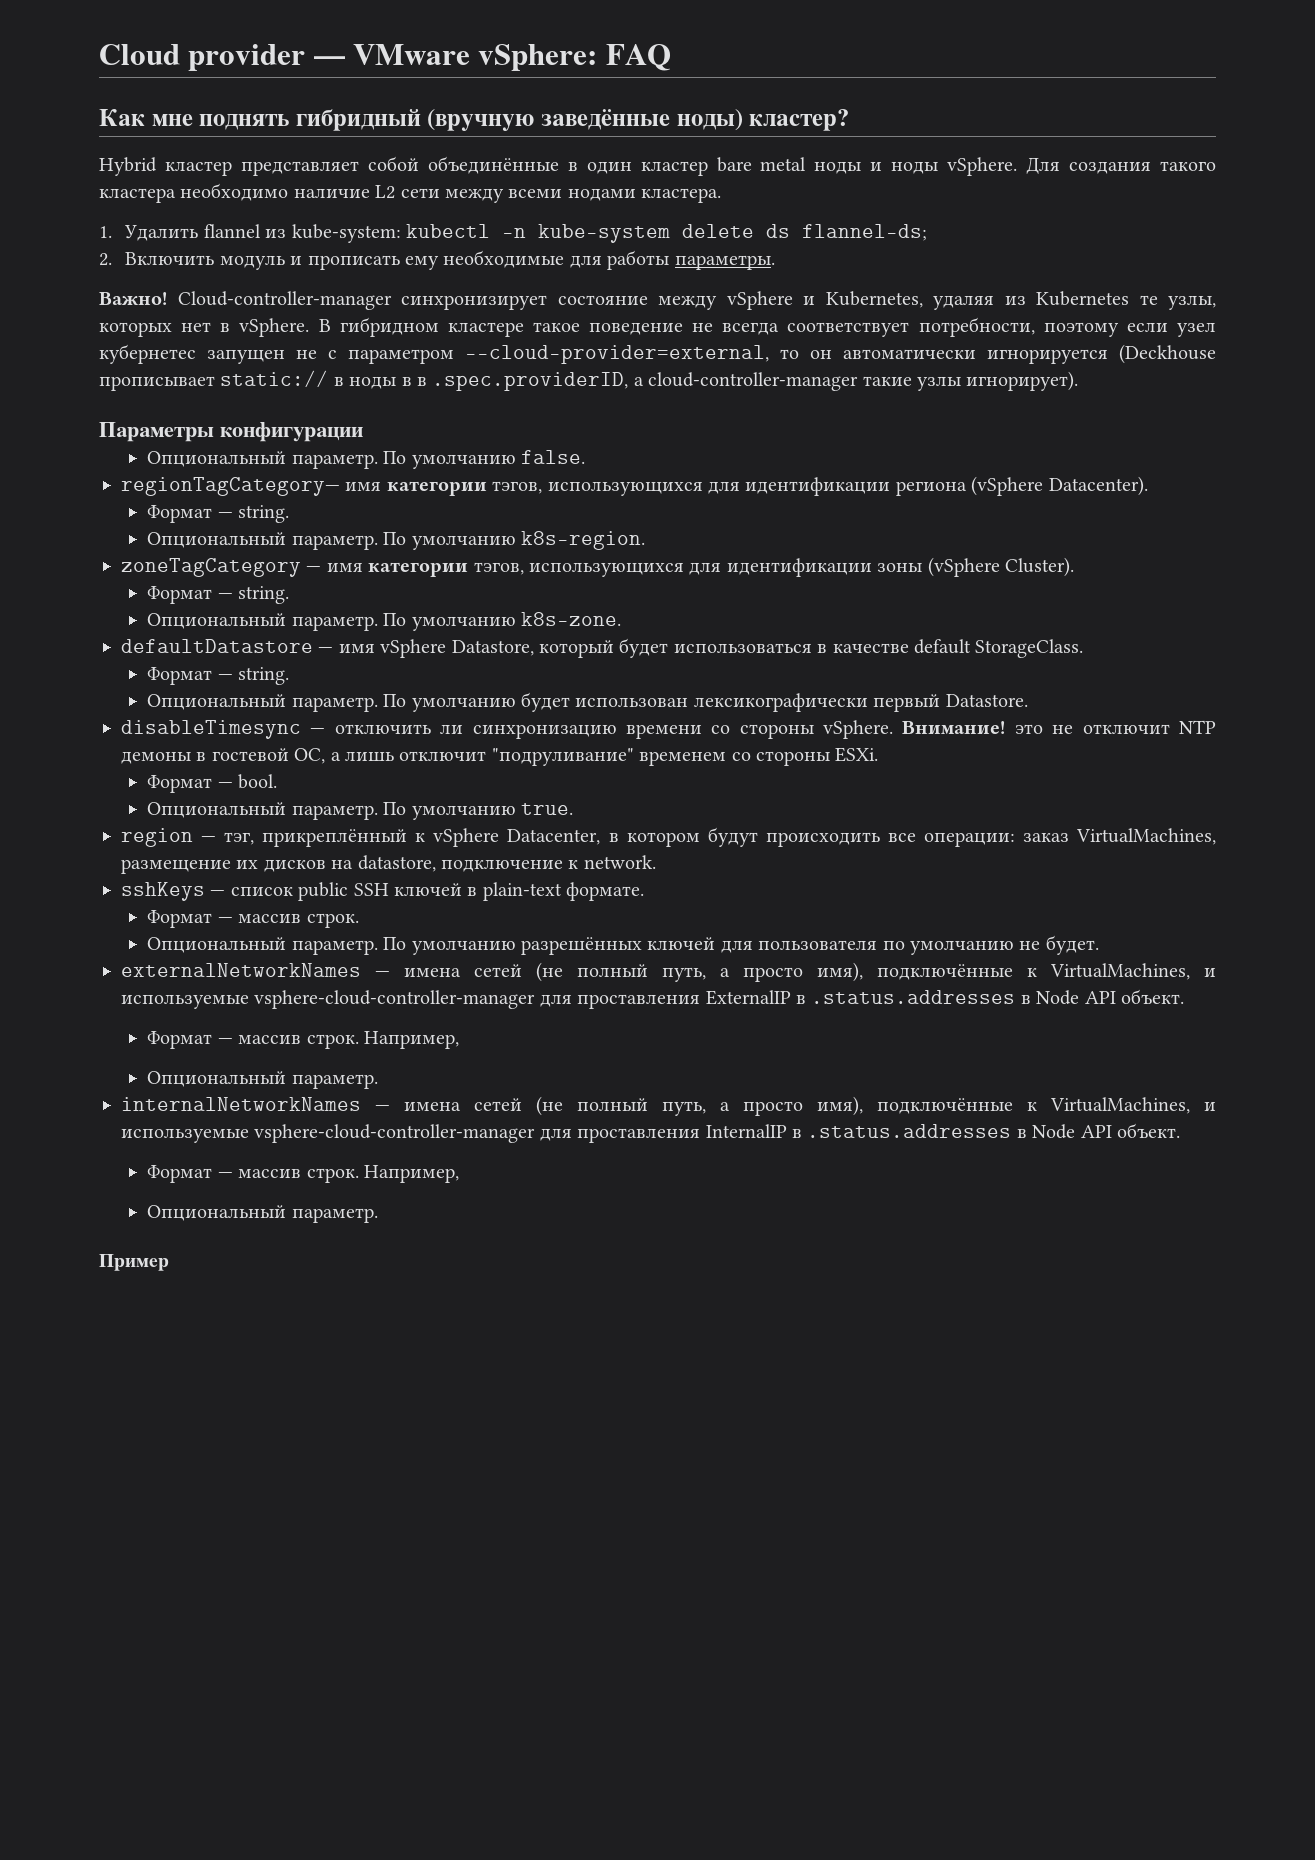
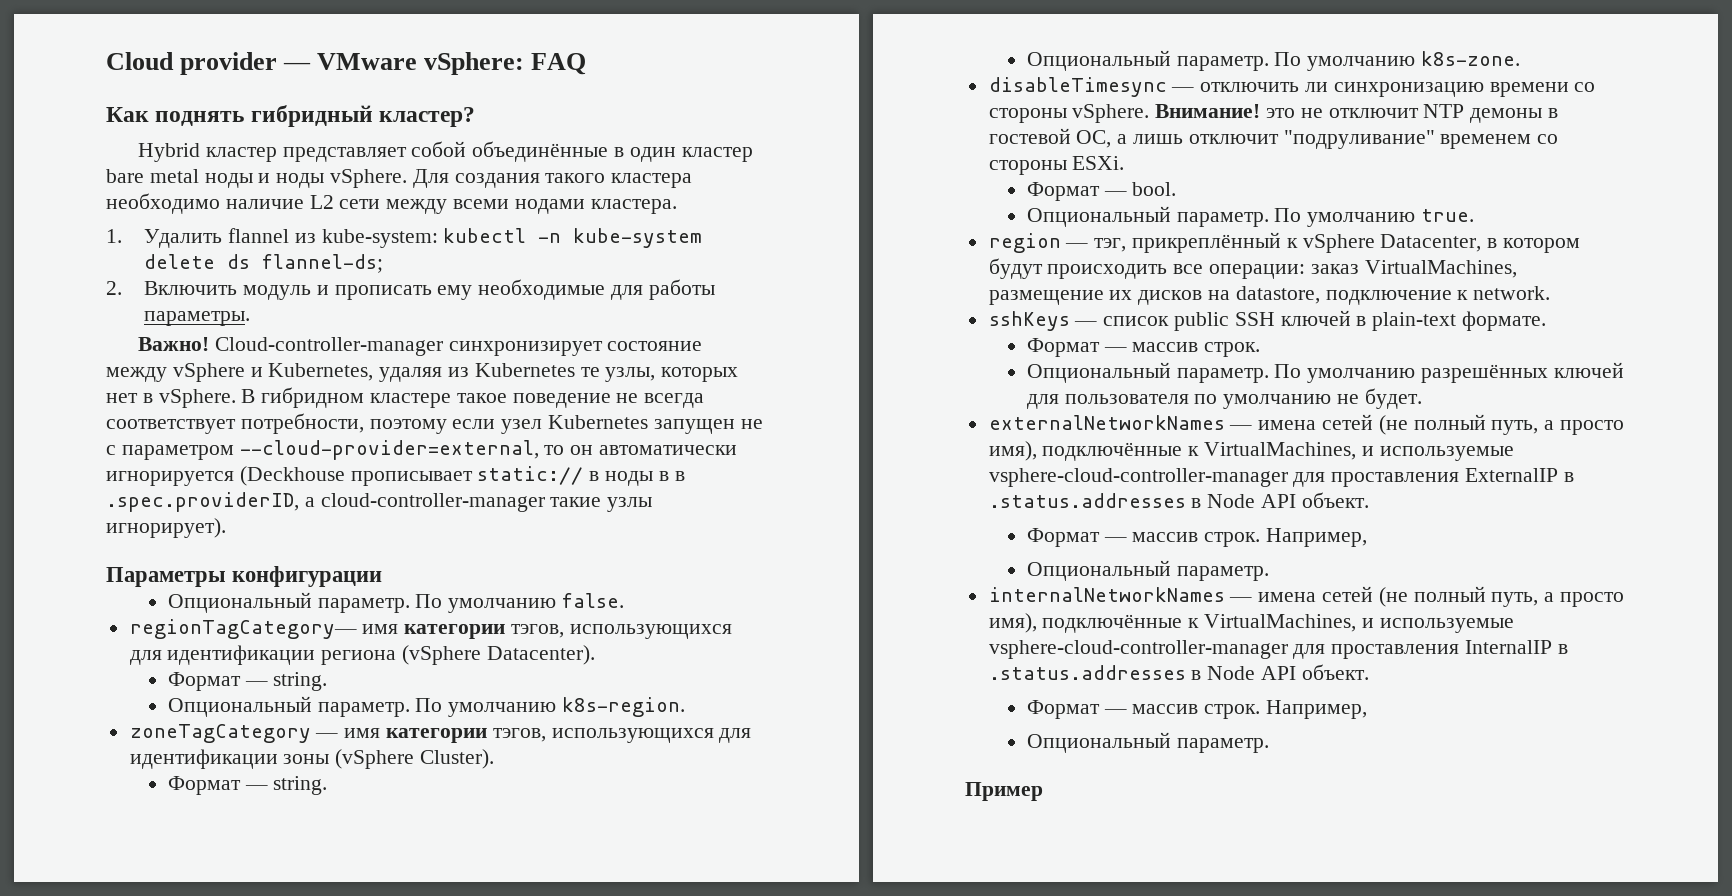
- Как мне поднять гибридный (вручную заведённые ноды) кластер?
+ Как поднять гибридный кластер?
- В гибридном кластере такое поведение не всегда соответствует потребности, поэтому если узел кубернетес запущен не с параметром --cloud-provider=external, то он автоматически игнорируется (Deckhouse прописывает static:// в ноды в в .spec.providerID, а cloud-controller-manager такие узлы игнорирует).
+ В гибридном кластере такое поведение не всегда соответствует потребности, поэтому если узел Kubernetes запущен не с параметром --cloud-provider=external, то он автоматически игнорируется (Deckhouse прописывает static:// в ноды в в .spec.providerID, а cloud-controller-manager такие узлы игнорирует).
- defaultDatastore — имя vSphere Datastore, который будет использоваться в качестве default StorageClass.
- Формат — string.
- Опциональный параметр. По умолчанию будет использован лексикографически первый Datastore.

